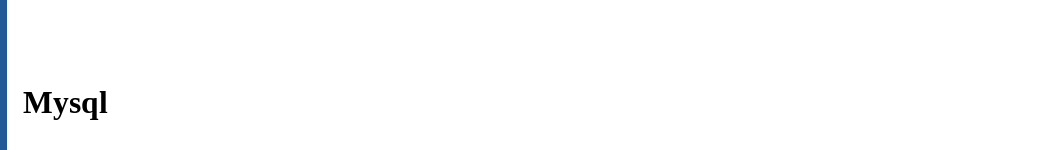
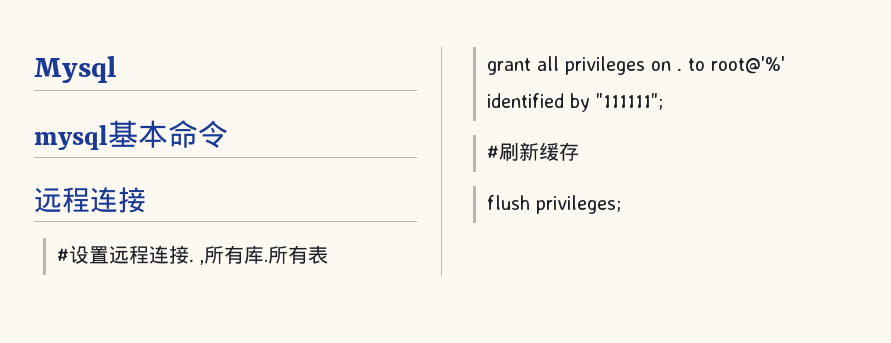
+ mysql基本命令
+ 远程连接
+ #设置远程连接. ,所有库.所有表
+ grant all privileges on . to root@'%' identified by "111111";
+ #刷新缓存
+ flush privileges;

